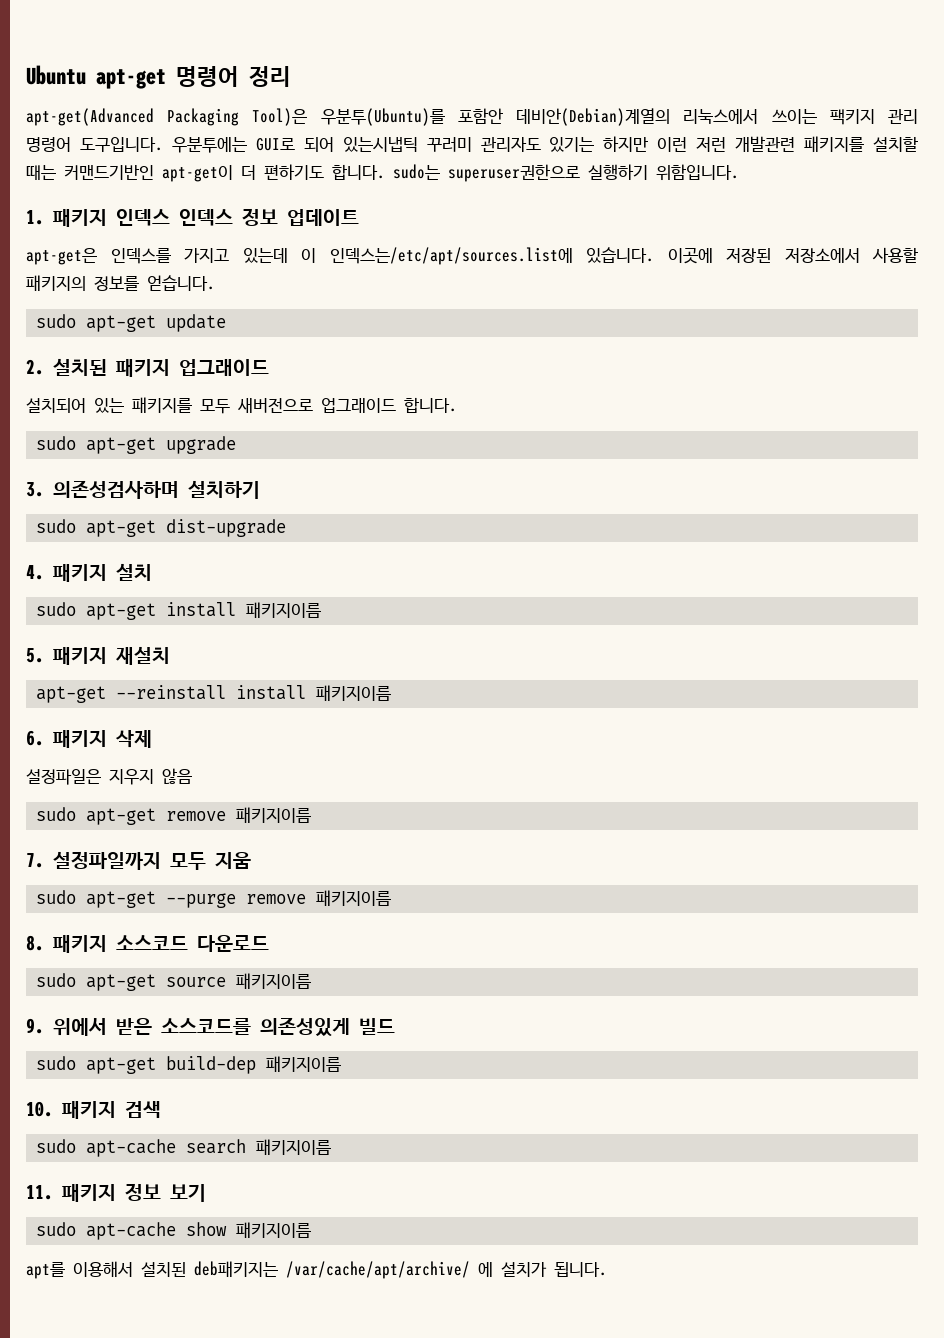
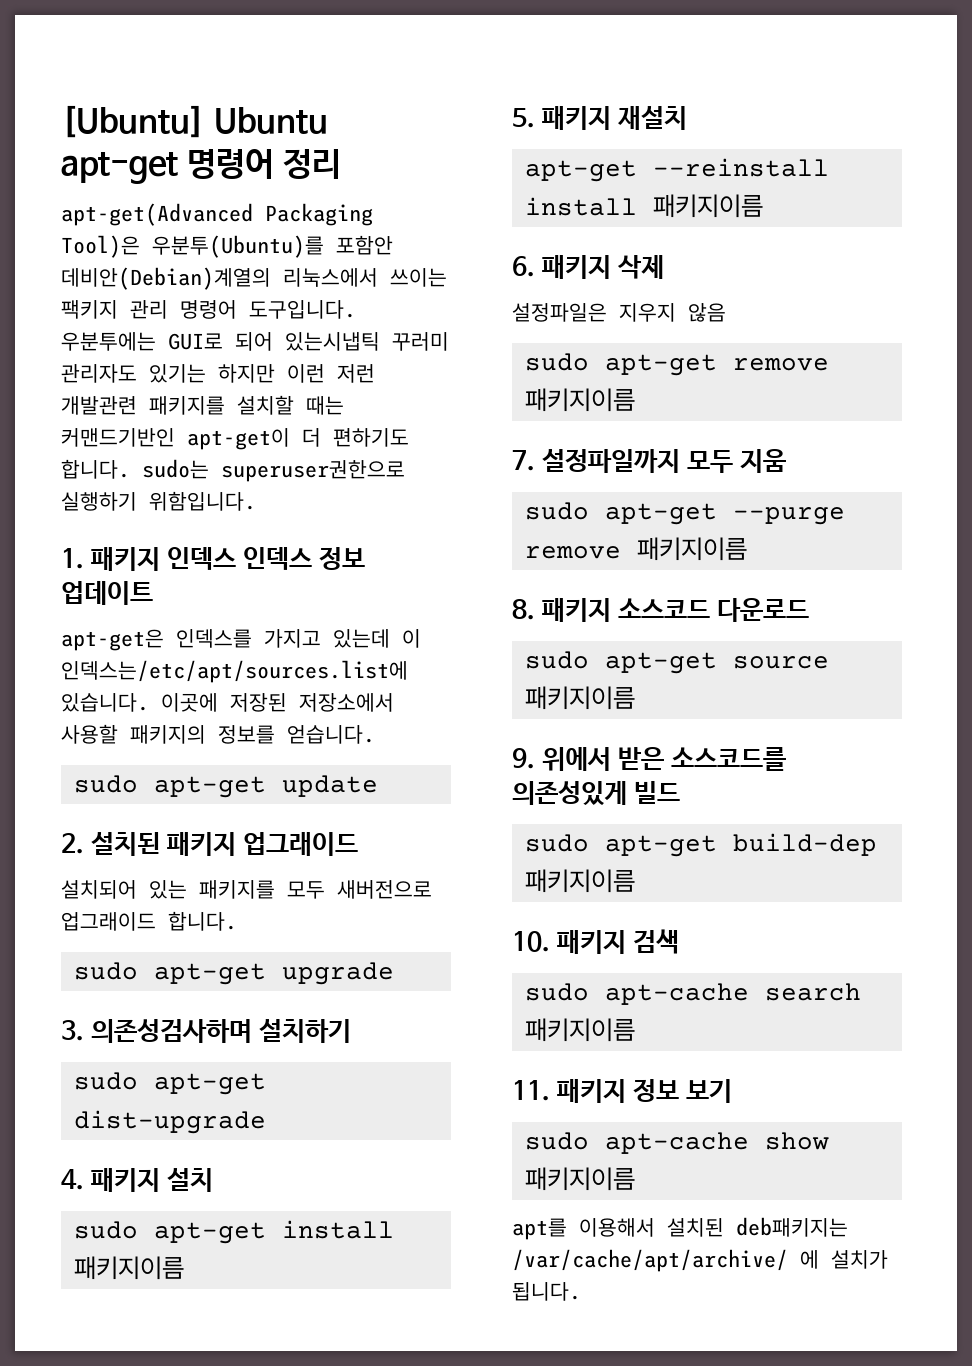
- Ubuntu apt-get 명령어 정리
+ [Ubuntu] Ubuntu apt-get 명령어 정리

